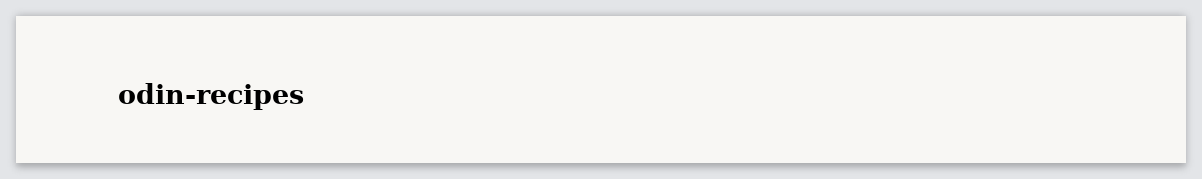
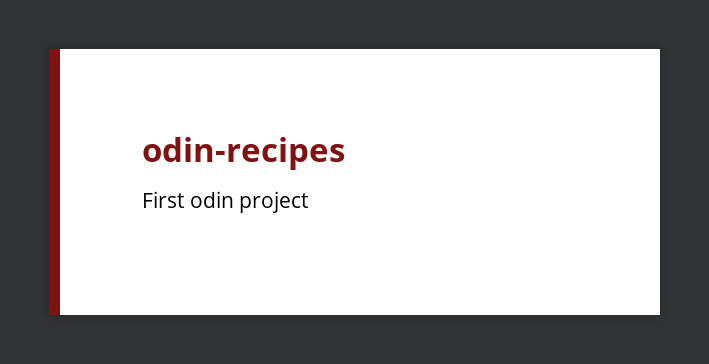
+ First odin project

